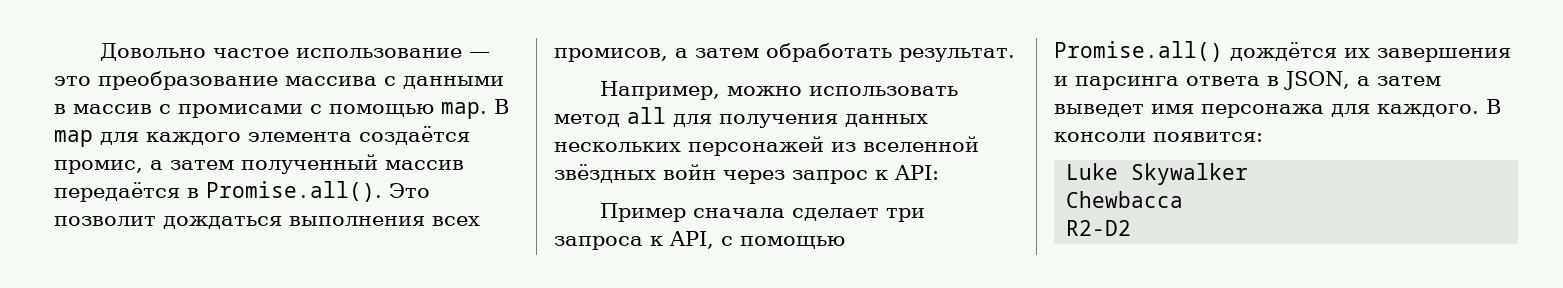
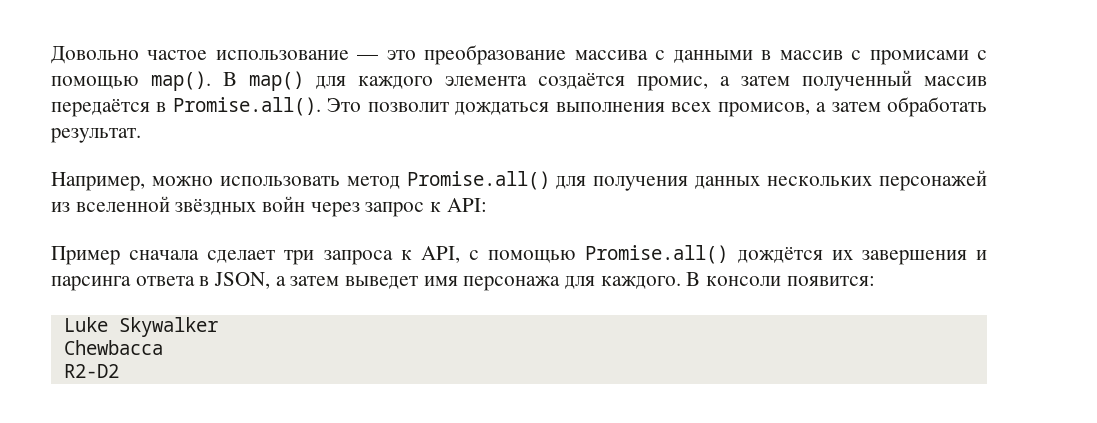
- Довольно частое использование — это преобразование массива с данными в массив с промисами с помощью map. В map для каждого элемента создаётся промис, а затем полученный массив передаётся в Promise.all(). Это позволит дождаться выполнения всех промисов, а затем обработать результат.
+ Довольно частое использование — это преобразование массива с данными в массив с промисами с помощью map(). В map() для каждого элемента создаётся промис, а затем полученный массив передаётся в Promise.all(). Это позволит дождаться выполнения всех промисов, а затем обработать результат.
- Например, можно использовать метод all для получения данных нескольких персонажей из вселенной звёздных войн через запрос к API:
+ Например, можно использовать метод Promise.all() для получения данных нескольких персонажей из вселенной звёздных войн через запрос к API:

